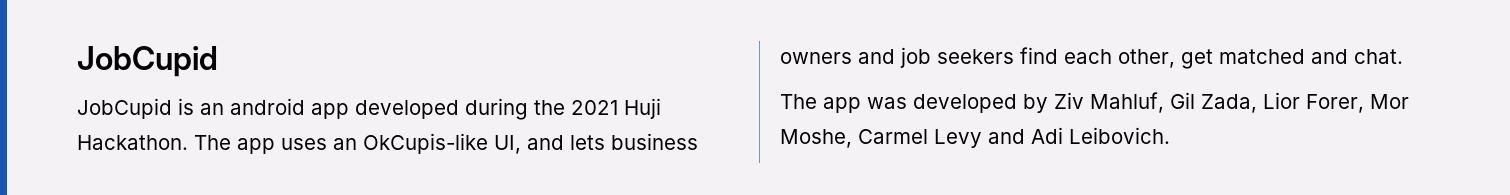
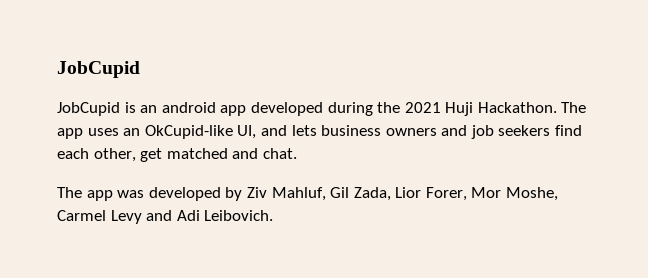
- The app uses an OkCupis-like UI, and lets business owners and job seekers find each other, get matched and chat.
+ The app uses an OkCupid-like UI, and lets business owners and job seekers find each other, get matched and chat.

